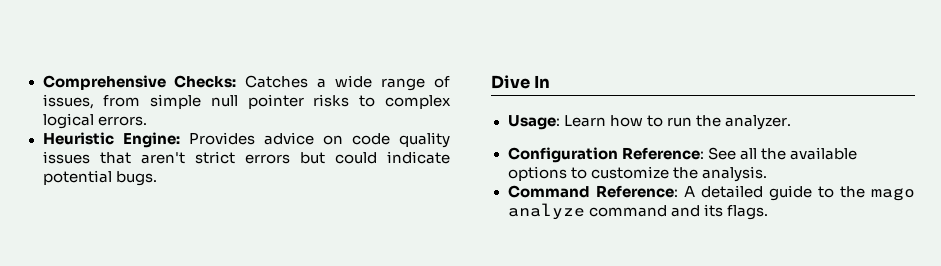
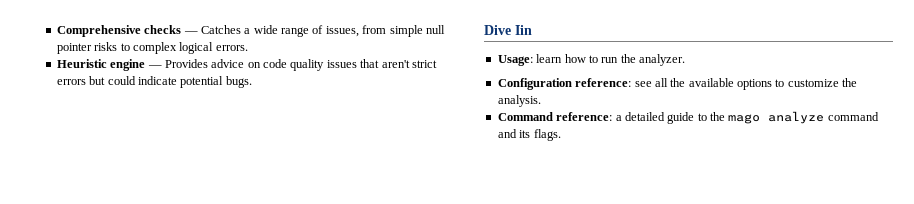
- Comprehensive Checks: Catches a wide range of issues, from simple null pointer risks to complex logical errors.
+ Comprehensive checks — Catches a wide range of issues, from simple null pointer risks to complex logical errors.
- Heuristic Engine: Provides advice on code quality issues that aren't strict errors but could indicate potential bugs.
+ Heuristic engine — Provides advice on code quality issues that aren't strict errors but could indicate potential bugs.
- Dive In
+ Dive Iin
- Usage: Learn how to run the analyzer.
+ Usage: learn how to run the analyzer.
- Configuration Reference: See all the available options to customize the analysis.
+ Configuration reference: see all the available options to customize the analysis.
- Command Reference: A detailed guide to the mago analyze command and its flags.
+ Command reference: a detailed guide to the mago analyze command and its flags.

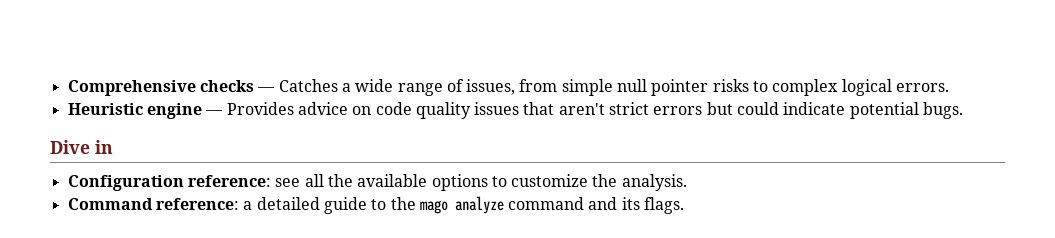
- Dive Iin
- Usage: learn how to run the analyzer.
+ Dive in

